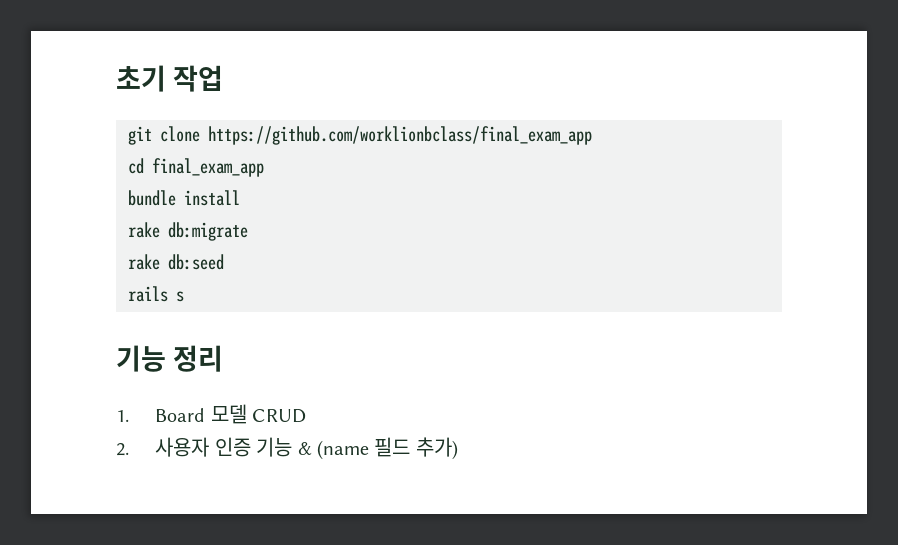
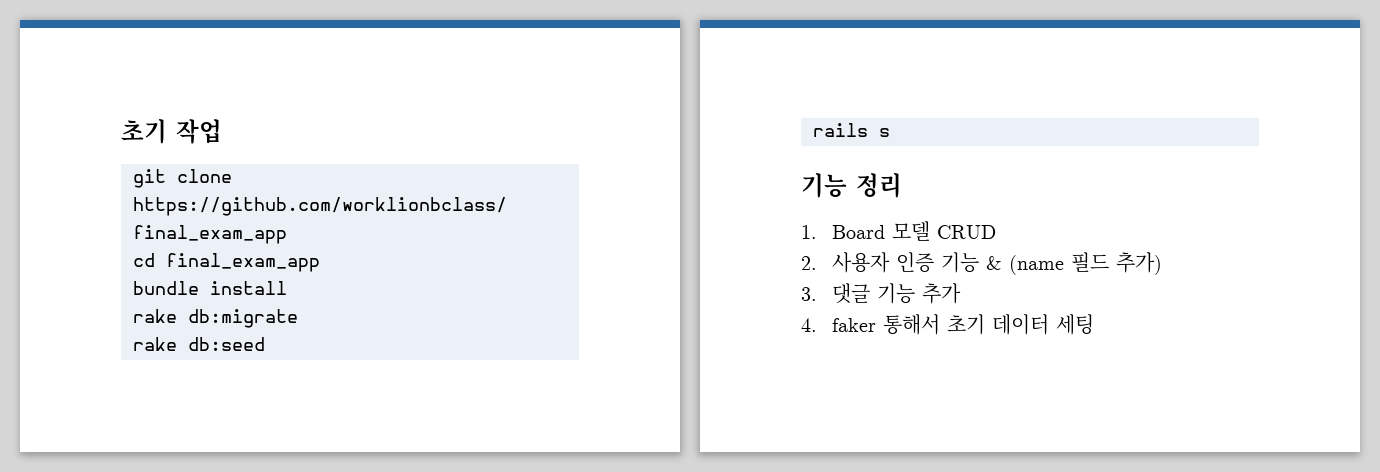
+ 3. 댓글 기능 추가
+ 4. faker 통해서 초기 데이터 세팅

